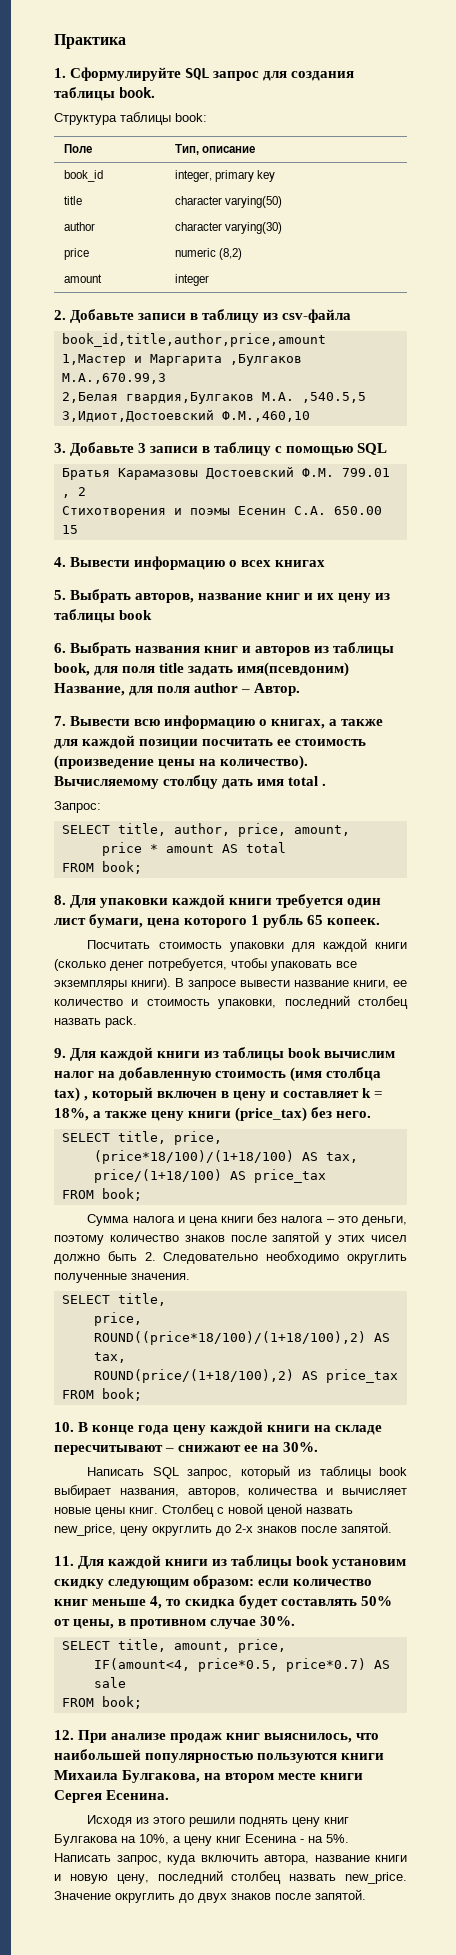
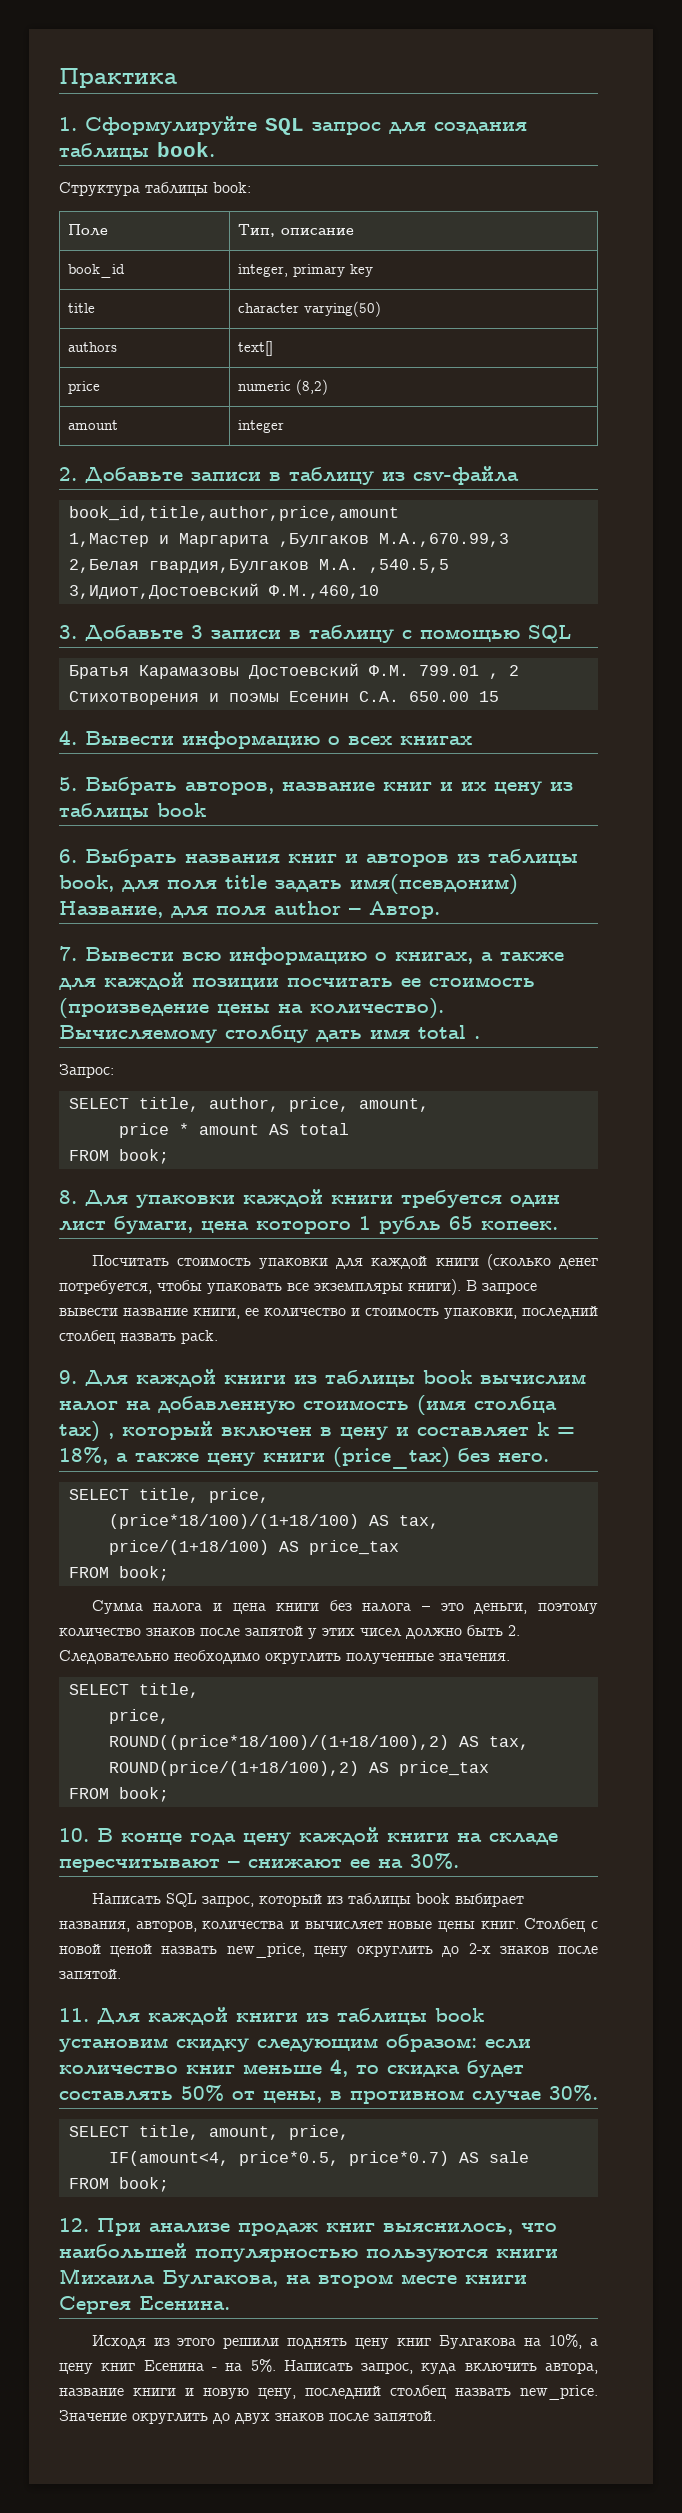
- author | character varying(30)
+ authors | text[]

